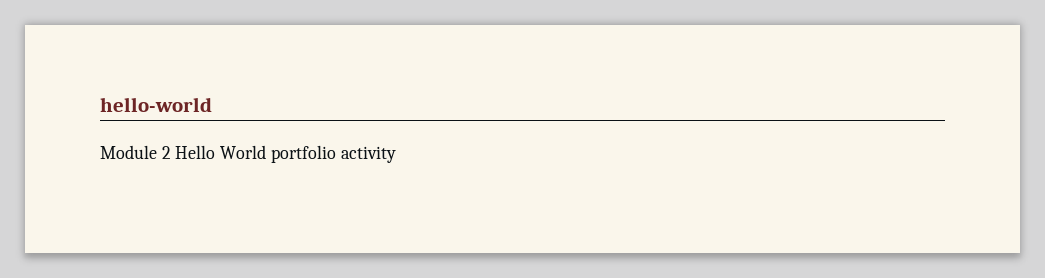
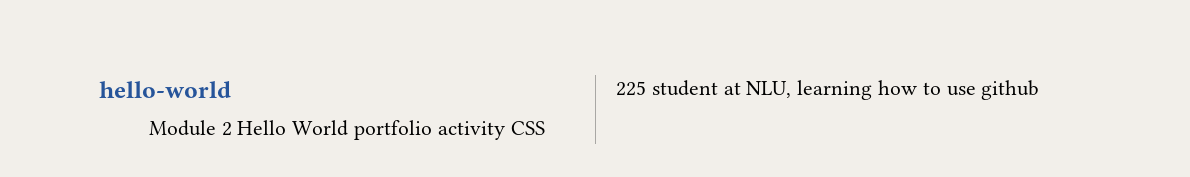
- Module 2 Hello World portfolio activity
+ Module 2 Hello World portfolio activity CSS 225 student at NLU, learning how to use github

